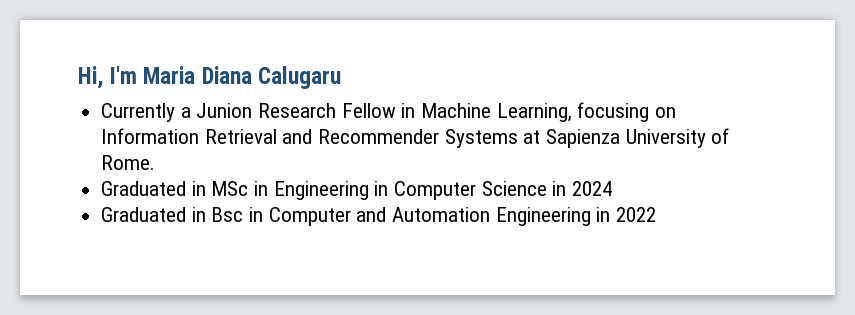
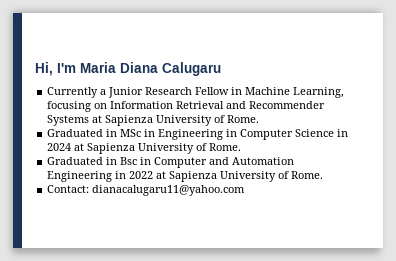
- Currently a Junion Research Fellow in Machine Learning, focusing on Information Retrieval and Recommender Systems at Sapienza University of Rome.
+ Currently a Junior Research Fellow in Machine Learning, focusing on Information Retrieval and Recommender Systems at Sapienza University of Rome.
- Graduated in MSc in Engineering in Computer Science in 2024
+ Graduated in MSc in Engineering in Computer Science in 2024 at Sapienza University of Rome.
- Graduated in Bsc in Computer and Automation Engineering in 2022
+ Graduated in Bsc in Computer and Automation Engineering in 2022 at Sapienza University of Rome.
+ Contact: dianacalugaru11@yahoo.com

